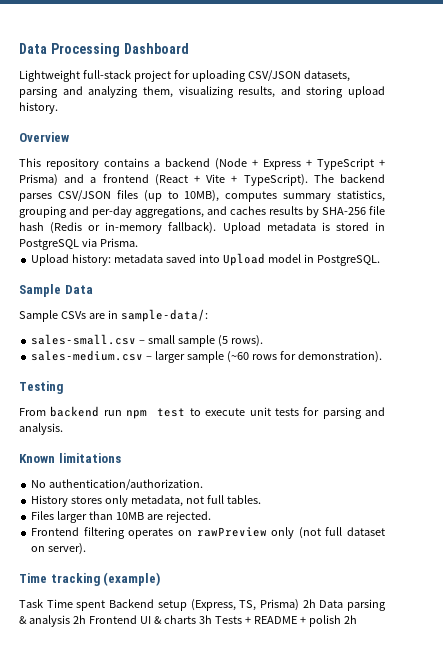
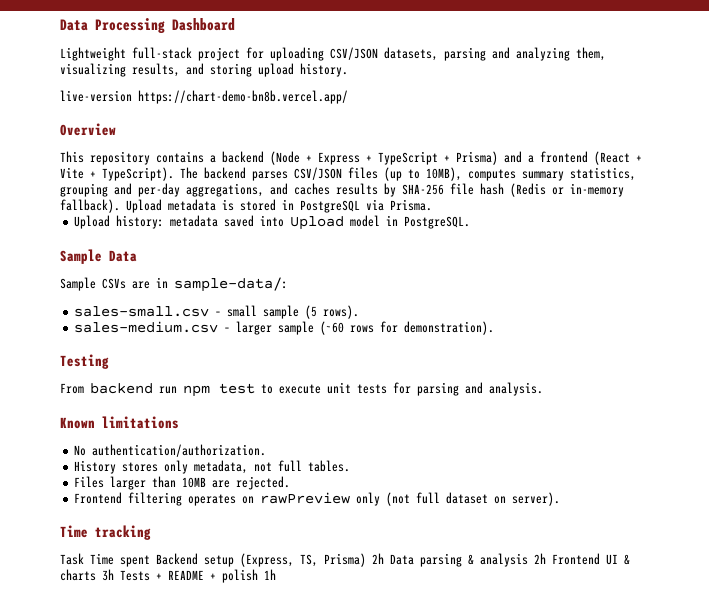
+ live-version https://chart-demo-bn8b.vercel.app/
- Time tracking (example)
+ Time tracking
- Task Time spent Backend setup (Express, TS, Prisma) 2h Data parsing & analysis 2h Frontend UI & charts 3h Tests + README + polish 2h
+ Task Time spent Backend setup (Express, TS, Prisma) 2h Data parsing & analysis 2h Frontend UI & charts 3h Tests + README + polish 1h

